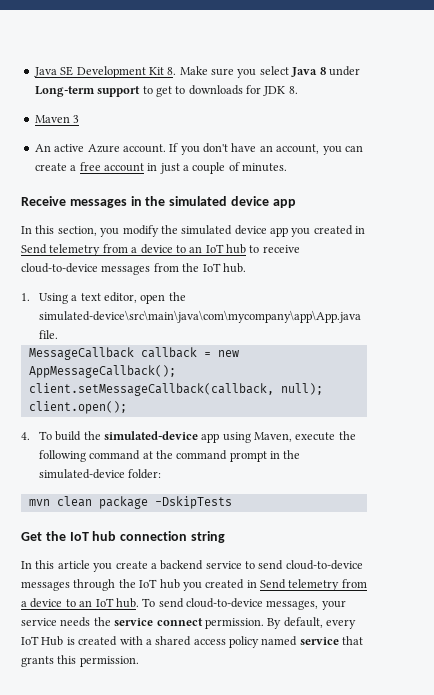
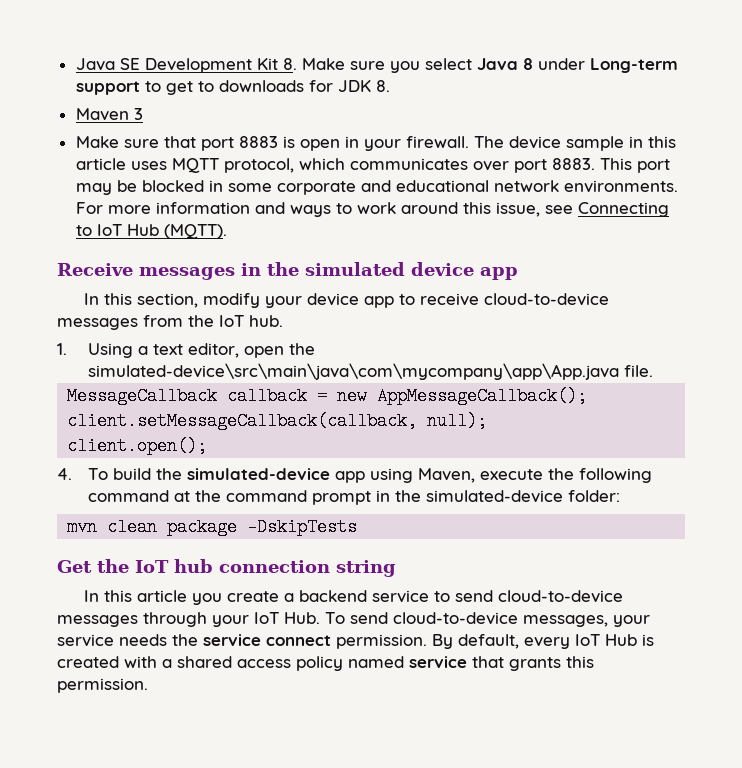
- An active Azure account. If you don't have an account, you can create a free account in just a couple of minutes.
+ Make sure that port 8883 is open in your firewall. The device sample in this article uses MQTT protocol, which communicates over port 8883. This port may be blocked in some corporate and educational network environments. For more information and ways to work around this issue, see Connecting to IoT Hub (MQTT).
- In this section, you modify the simulated device app you created in Send telemetry from a device to an IoT hub to receive cloud-to-device messages from the IoT hub.
+ In this section, modify your device app to receive cloud-to-device messages from the IoT hub.
- In this article you create a backend service to send cloud-to-device messages through the IoT hub you created in Send telemetry from a device to an IoT hub. To send cloud-to-device messages, your service needs the service connect permission.
+ In this article you create a backend service to send cloud-to-device messages through your IoT Hub. To send cloud-to-device messages, your service needs the service connect permission.

